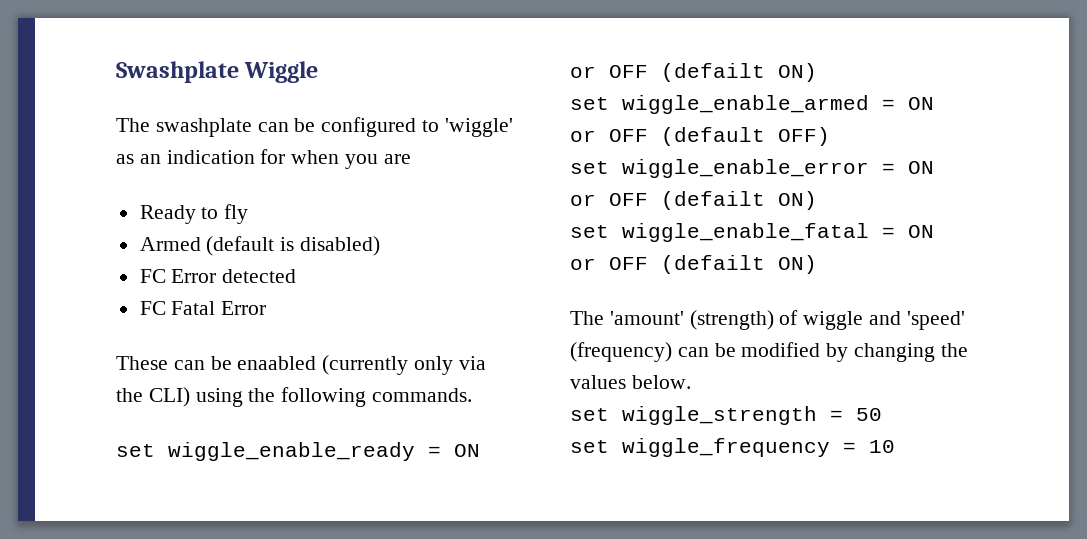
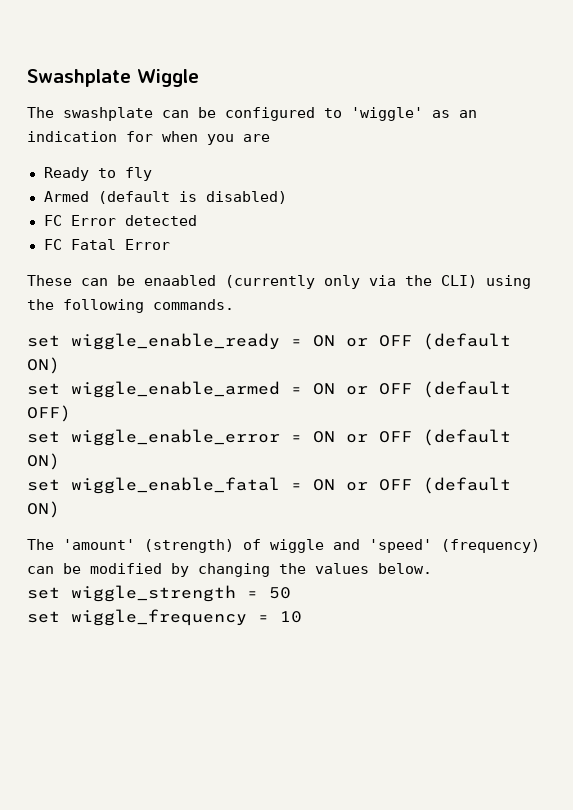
- set wiggle_enable_ready = ON or OFF (defailt ON)
+ set wiggle_enable_ready = ON or OFF (default ON)
- set wiggle_enable_error = ON or OFF (defailt ON)
+ set wiggle_enable_error = ON or OFF (default ON)
- set wiggle_enable_fatal = ON or OFF (defailt ON)
+ set wiggle_enable_fatal = ON or OFF (default ON)

